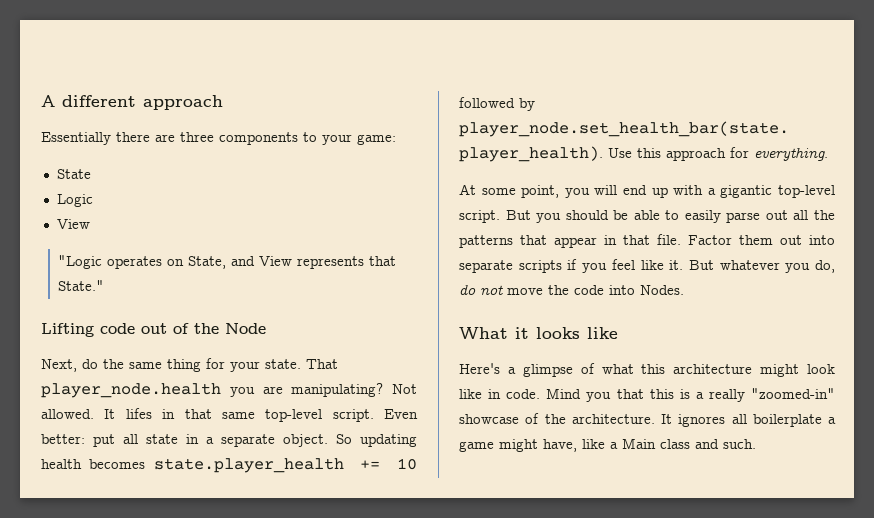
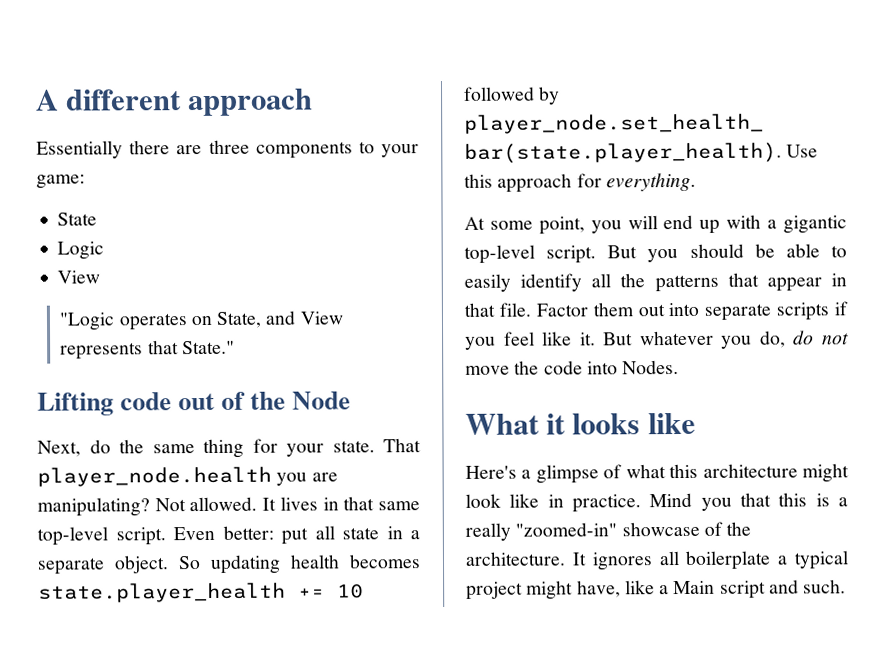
- It lifes in that same top-level script.
+ It lives in that same top-level script.
- But you should be able to easily parse out all the patterns that appear in that file.
+ But you should be able to easily identify all the patterns that appear in that file.
- Here's a glimpse of what this architecture might look like in code.
+ Here's a glimpse of what this architecture might look like in practice.
- It ignores all boilerplate a game might have, like a Main class and such.
+ It ignores all boilerplate a typical project might have, like a Main script and such.

